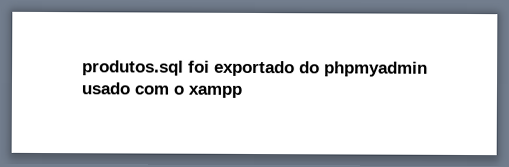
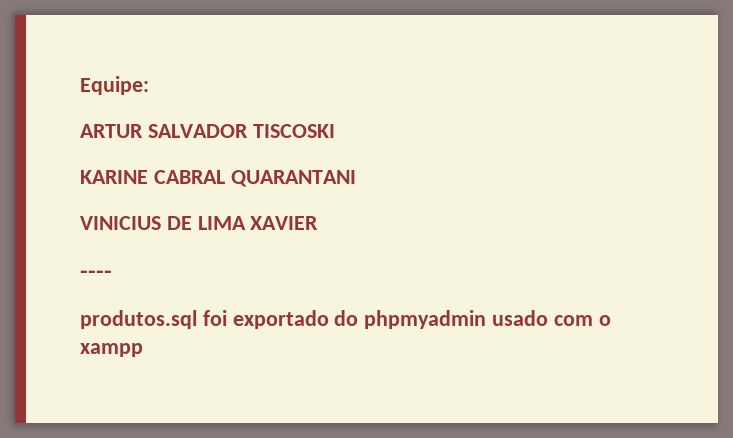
+ Equipe:
+ ARTUR SALVADOR TISCOSKI
+ KARINE CABRAL QUARANTANI
+ VINICIUS DE LIMA XAVIER
+ ----

